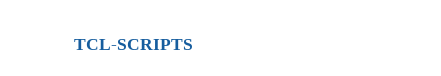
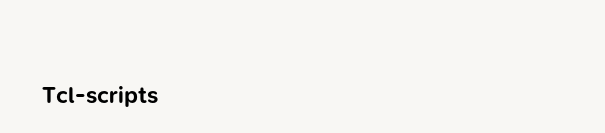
- TCL-SCRIPTS
+ Tcl-scripts

